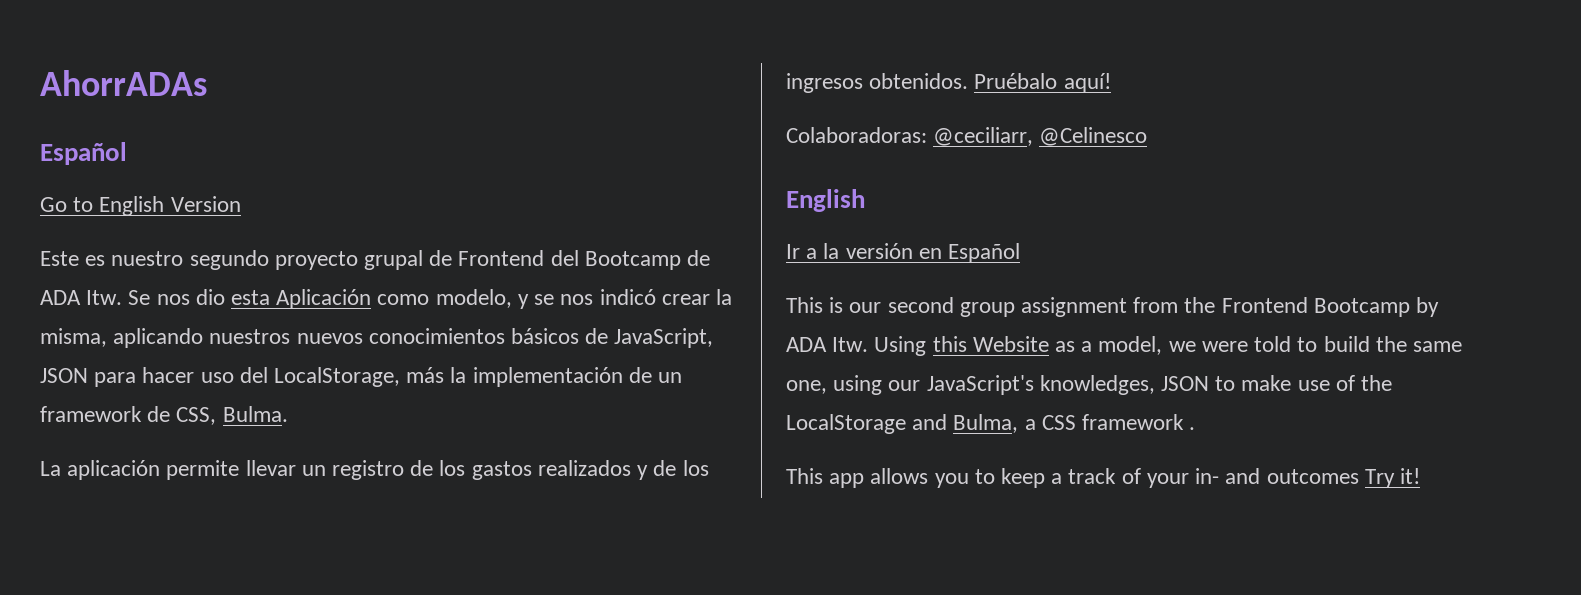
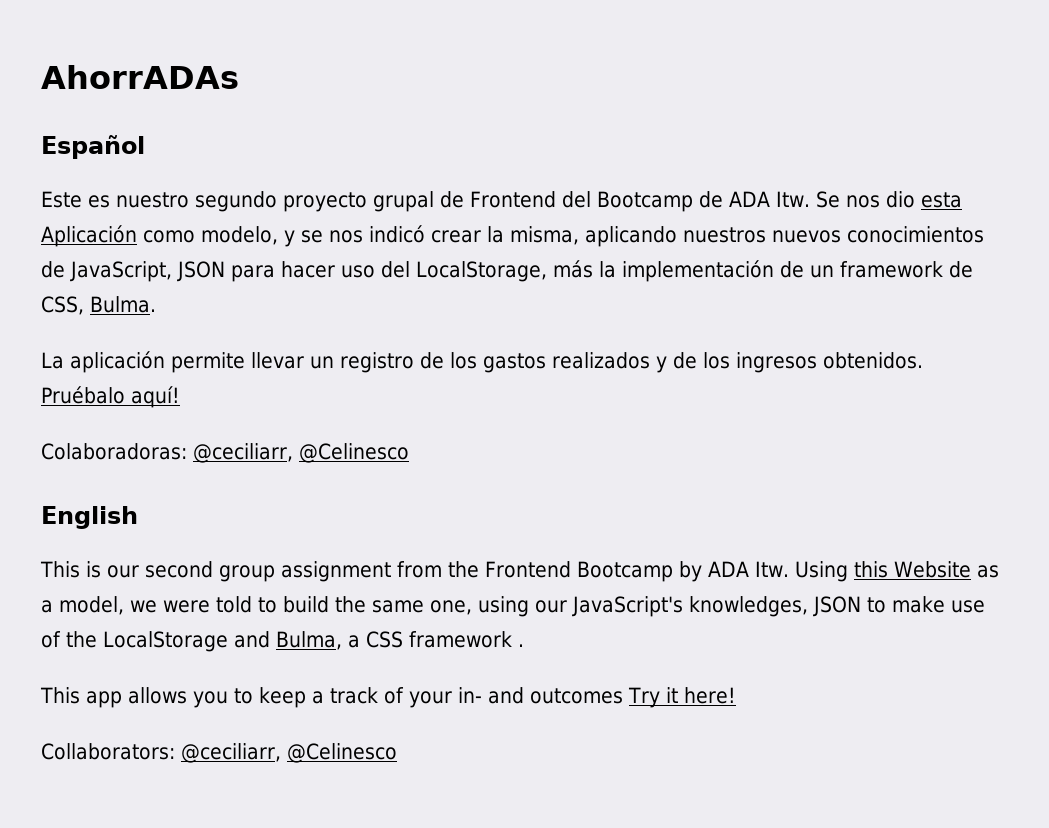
- Go to English Version
- Este es nuestro segundo proyecto grupal de Frontend del Bootcamp de ADA Itw. Se nos dio esta Aplicación como modelo, y se nos indicó crear la misma, aplicando nuestros nuevos conocimientos básicos de JavaScript, JSON para hacer uso del LocalStorage, más la implementación de un framework de CSS, Bulma.
+ Este es nuestro segundo proyecto grupal de Frontend del Bootcamp de ADA Itw. Se nos dio esta Aplicación como modelo, y se nos indicó crear la misma, aplicando nuestros nuevos conocimientos de JavaScript, JSON para hacer uso del LocalStorage, más la implementación de un framework de CSS, Bulma.
- Ir a la versión en Español
- This app allows you to keep a track of your in- and outcomes Try it!
+ This app allows you to keep a track of your in- and outcomes Try it here!
+ Collaborators: @ceciliarr, @Celinesco

